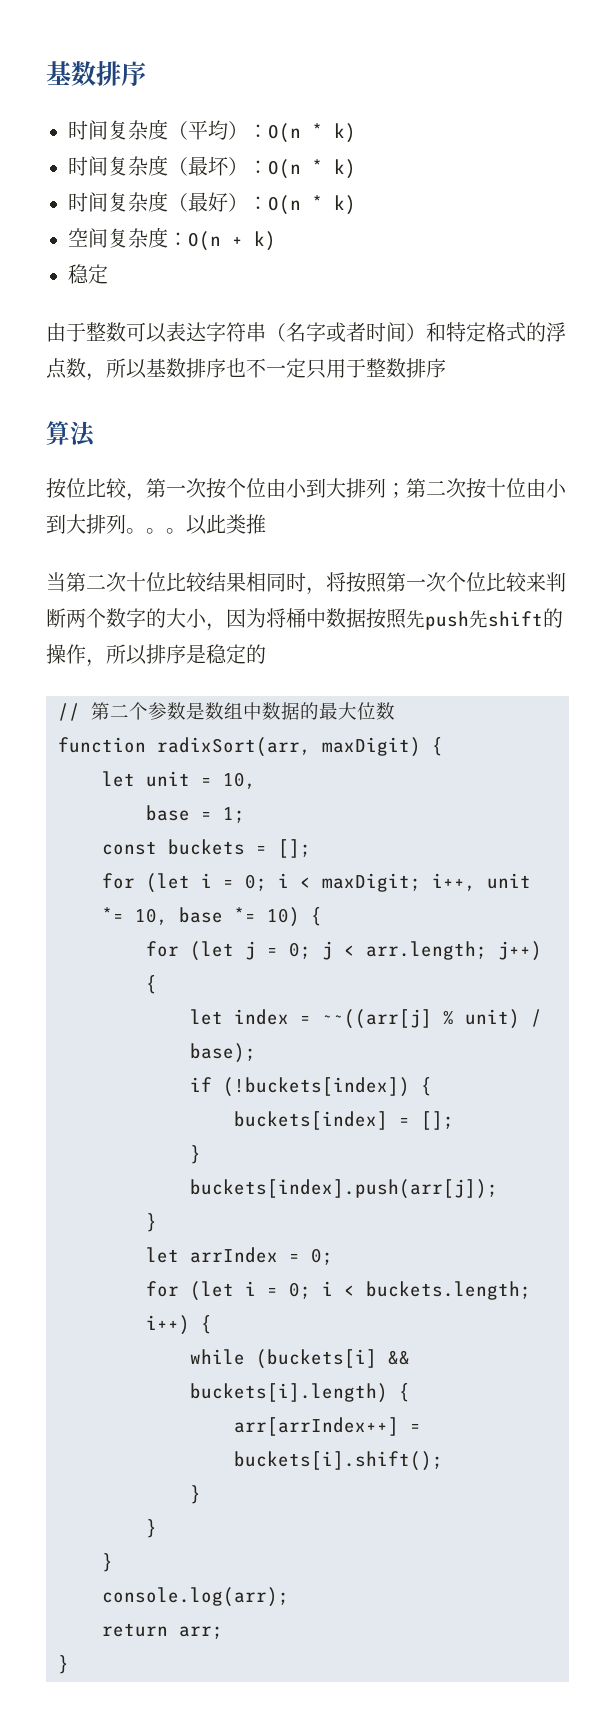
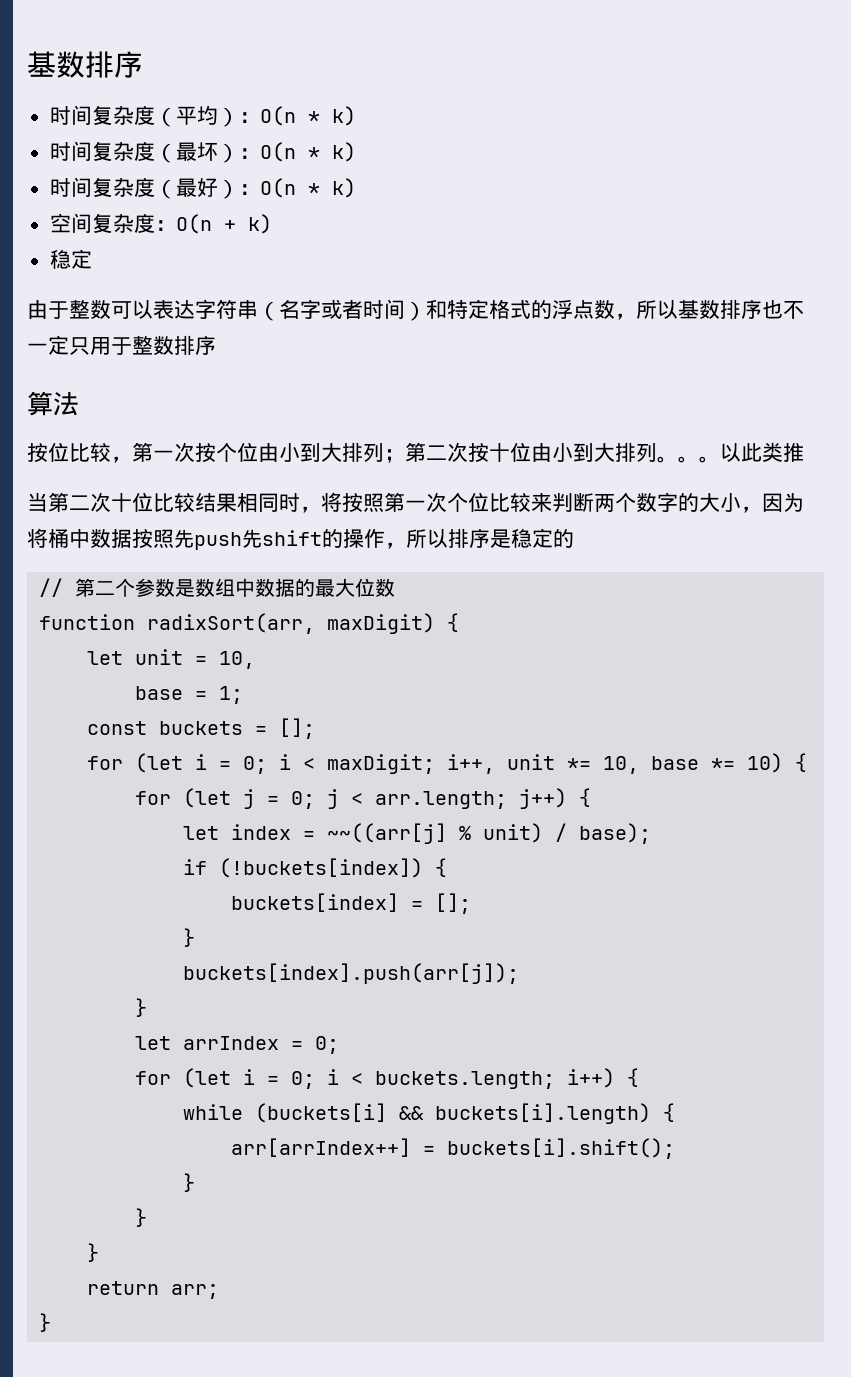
- console.log(arr);

